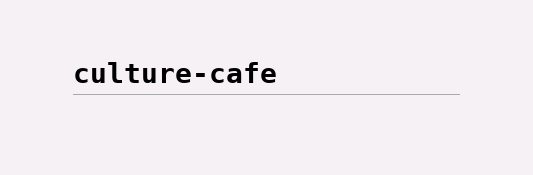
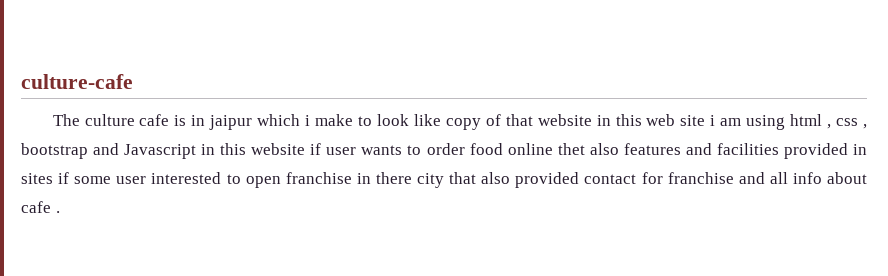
+ The culture cafe is in jaipur which i make to look like copy of that website in this web site i am using html , css , bootstrap and Javascript in this website if user wants to order food online thet also features and facilities provided in sites if some user interested to open franchise in there city that also provided contact for franchise and all info about cafe .

